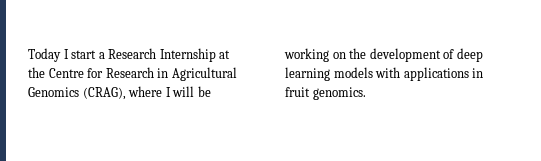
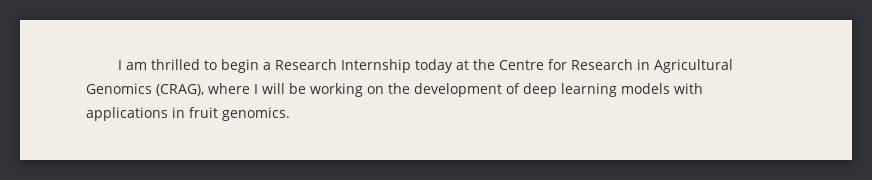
- Today I start a Research Internship at the Centre for Research in Agricultural Genomics (CRAG), where I will be working on the development of deep learning models with applications in fruit genomics.
+ I am thrilled to begin a Research Internship today at the Centre for Research in Agricultural Genomics (CRAG), where I will be working on the development of deep learning models with applications in fruit genomics.

